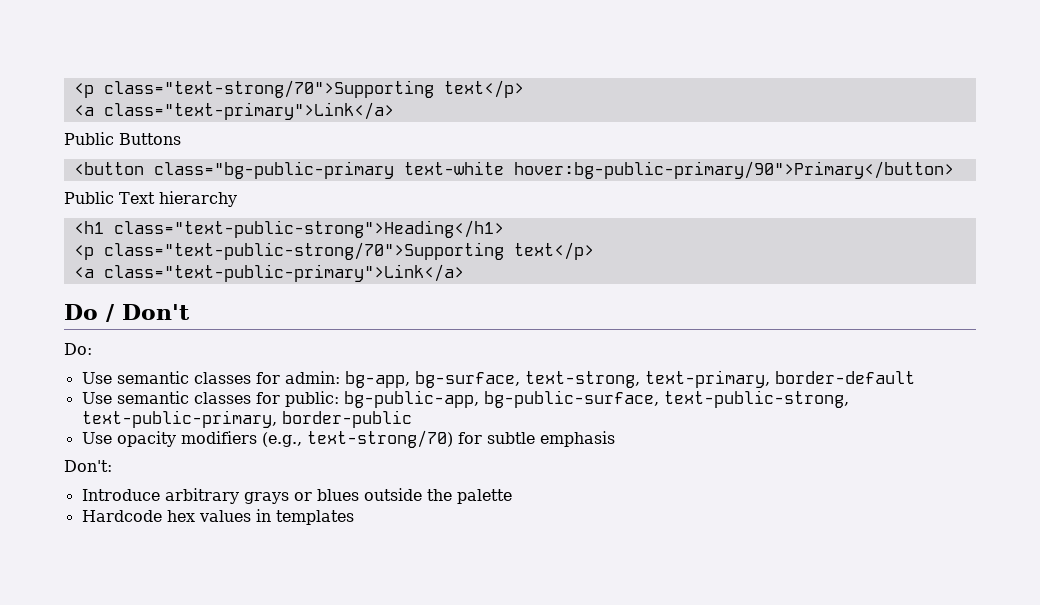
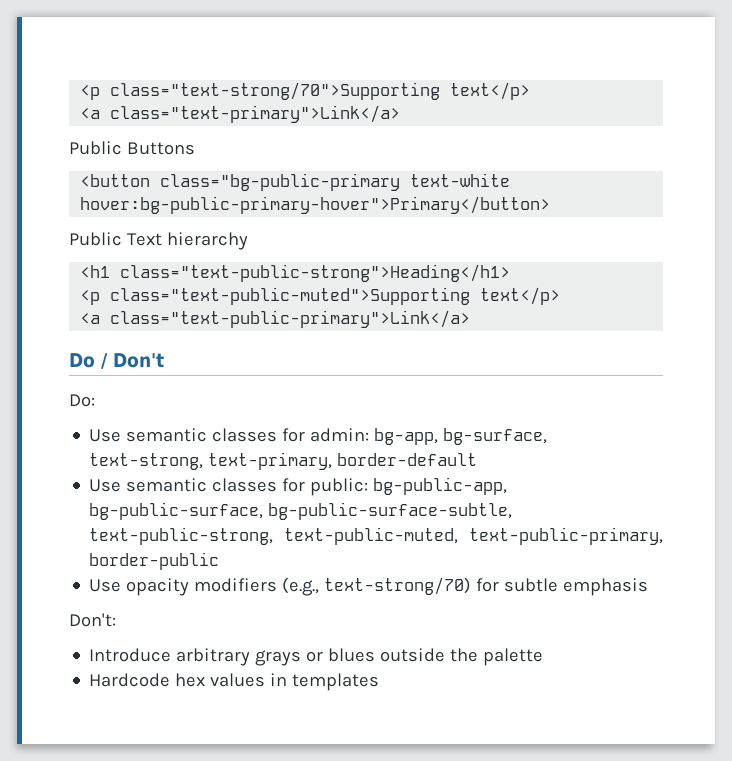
- <button class="bg-public-primary text-white hover:bg-public-primary/90">Primary</button>
+ <button class="bg-public-primary text-white hover:bg-public-primary-hover">Primary</button>
- <p class="text-public-strong/70">Supporting text</p>
+ <p class="text-public-muted">Supporting text</p>
- Use semantic classes for public: bg-public-app, bg-public-surface, text-public-strong, text-public-primary, border-public
+ Use semantic classes for public: bg-public-app, bg-public-surface, bg-public-surface-subtle, text-public-strong, text-public-muted, text-public-primary, border-public

